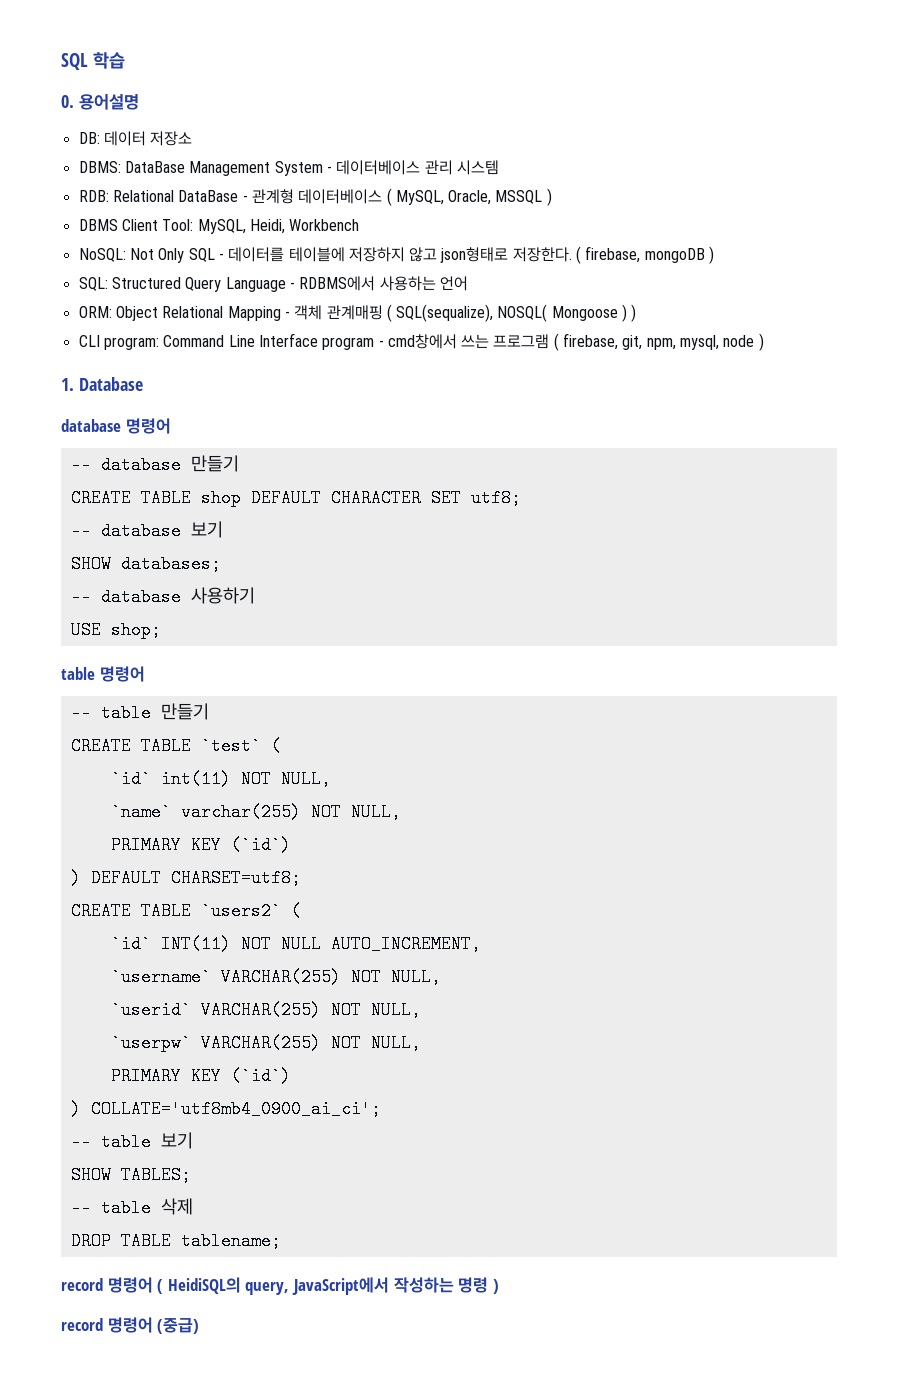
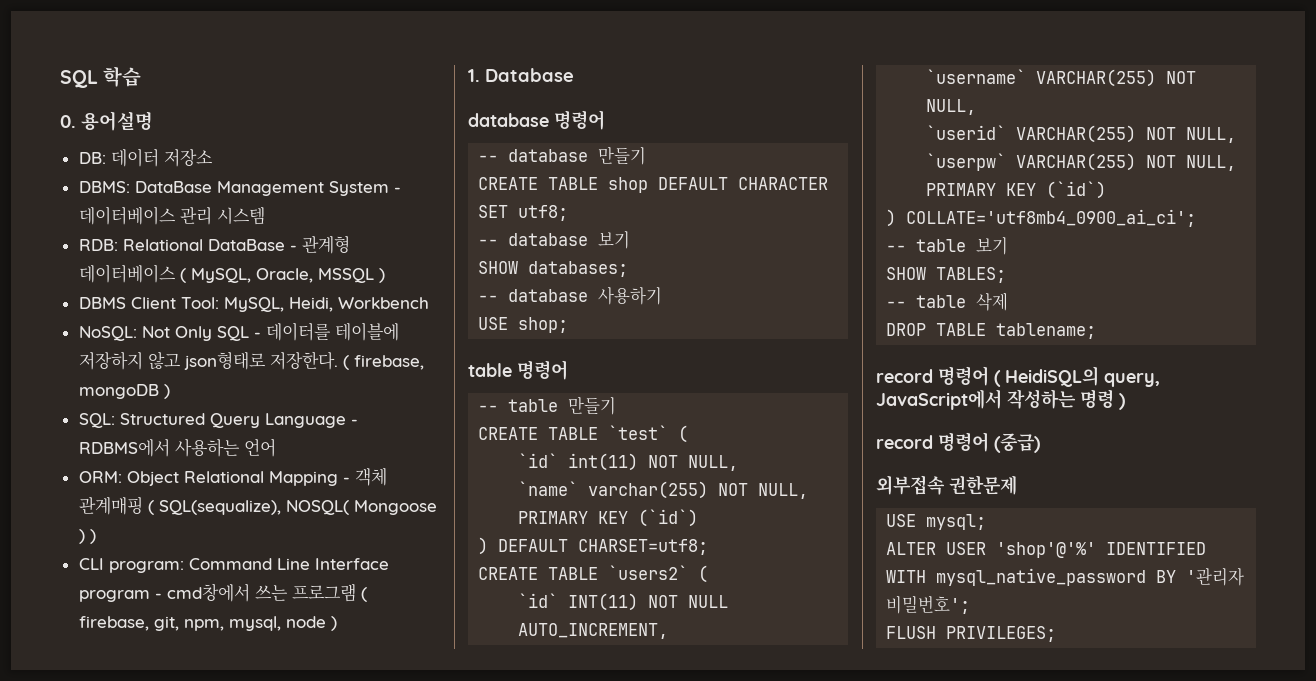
+ 외부접속 권한문제
+ USE mysql;
+ ALTER USER 'shop'@'%' IDENTIFIED WITH mysql_native_password BY '관리자 비밀번호';
+ FLUSH PRIVILEGES;

